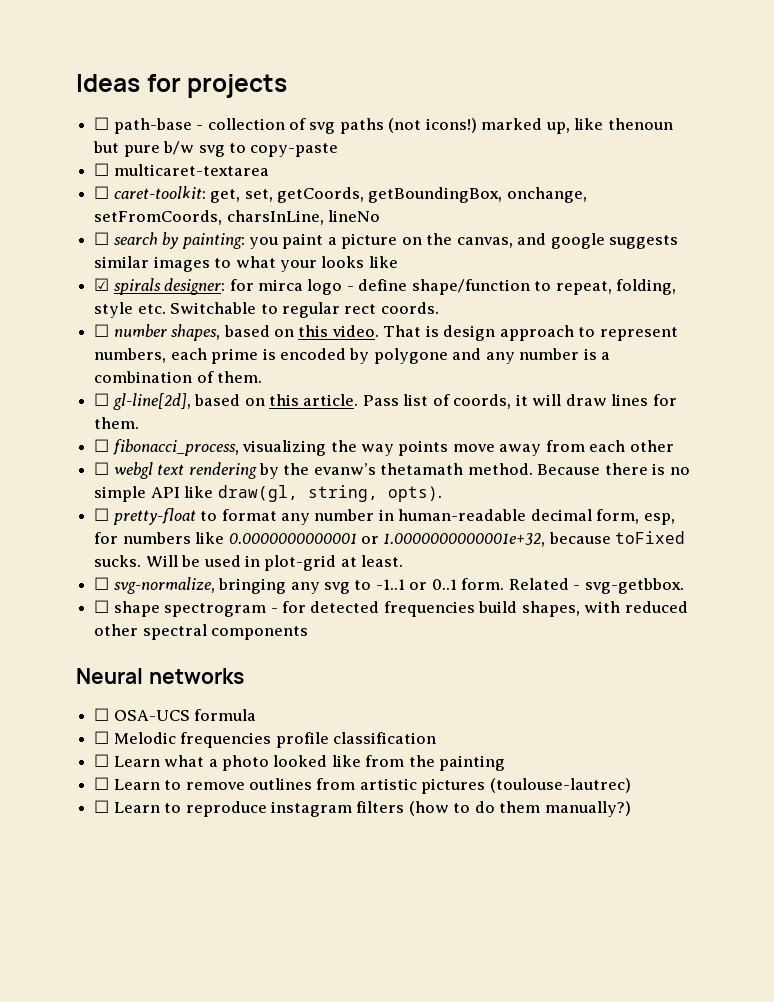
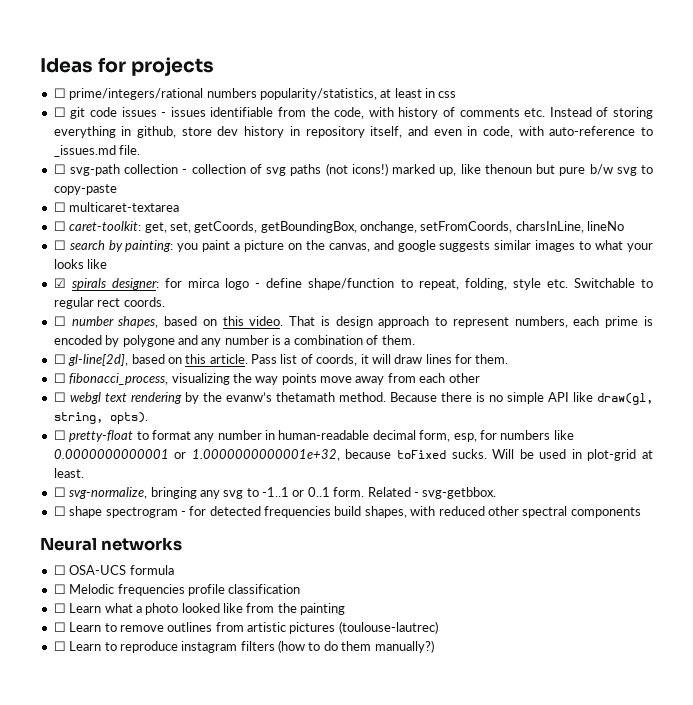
- ☐ path-base - collection of svg paths (not icons!) marked up, like thenoun but pure b/w svg to copy-paste
+ ☐ prime/integers/rational numbers popularity/statistics, at least in css
+ ☐ git code issues - issues identifiable from the code, with history of comments etc. Instead of storing everything in github, store dev history in repository itself, and even in code, with auto-reference to _issues.md file.
+ ☐ svg-path collection - collection of svg paths (not icons!) marked up, like thenoun but pure b/w svg to copy-paste

